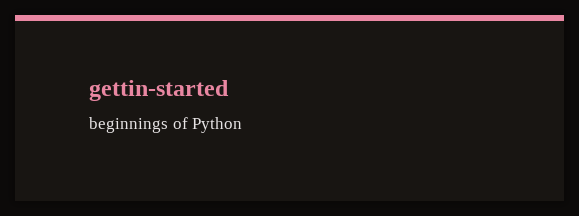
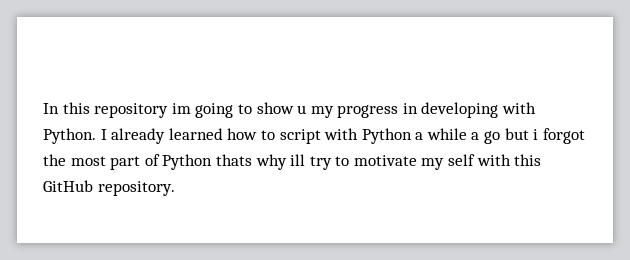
- gettin-started
- beginnings of Python
+ In this repository im going to show u my progress in developing with Python. I already learned how to script with Python a while a go but i forgot the most part of Python thats why ill try to motivate my self with this GitHub repository.

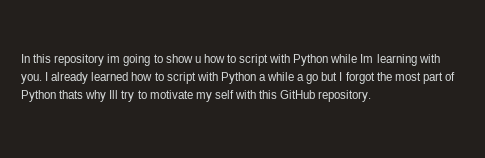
- In this repository im going to show u my progress in developing with Python.
+ In this repository im going to show u how to script with Python while Im learning with you.
- I already learned how to script with Python a while a go but i forgot the most part of Python thats why ill try to motivate my self with this GitHub repository.
+ I already learned how to script with Python a while a go but I forgot the most part of Python thats why Ill try to motivate my self with this GitHub repository.

